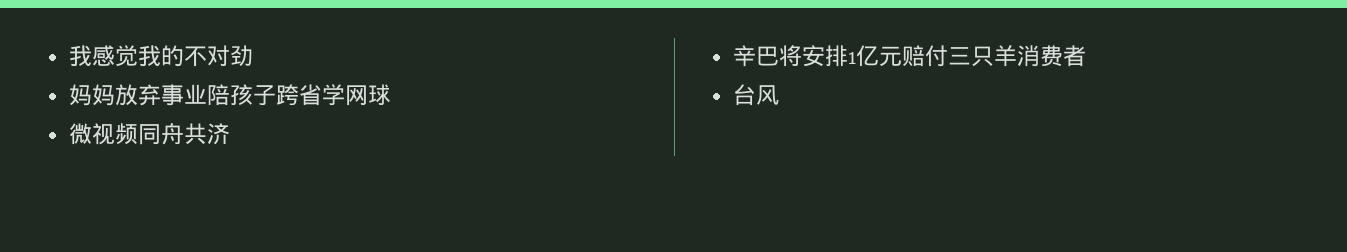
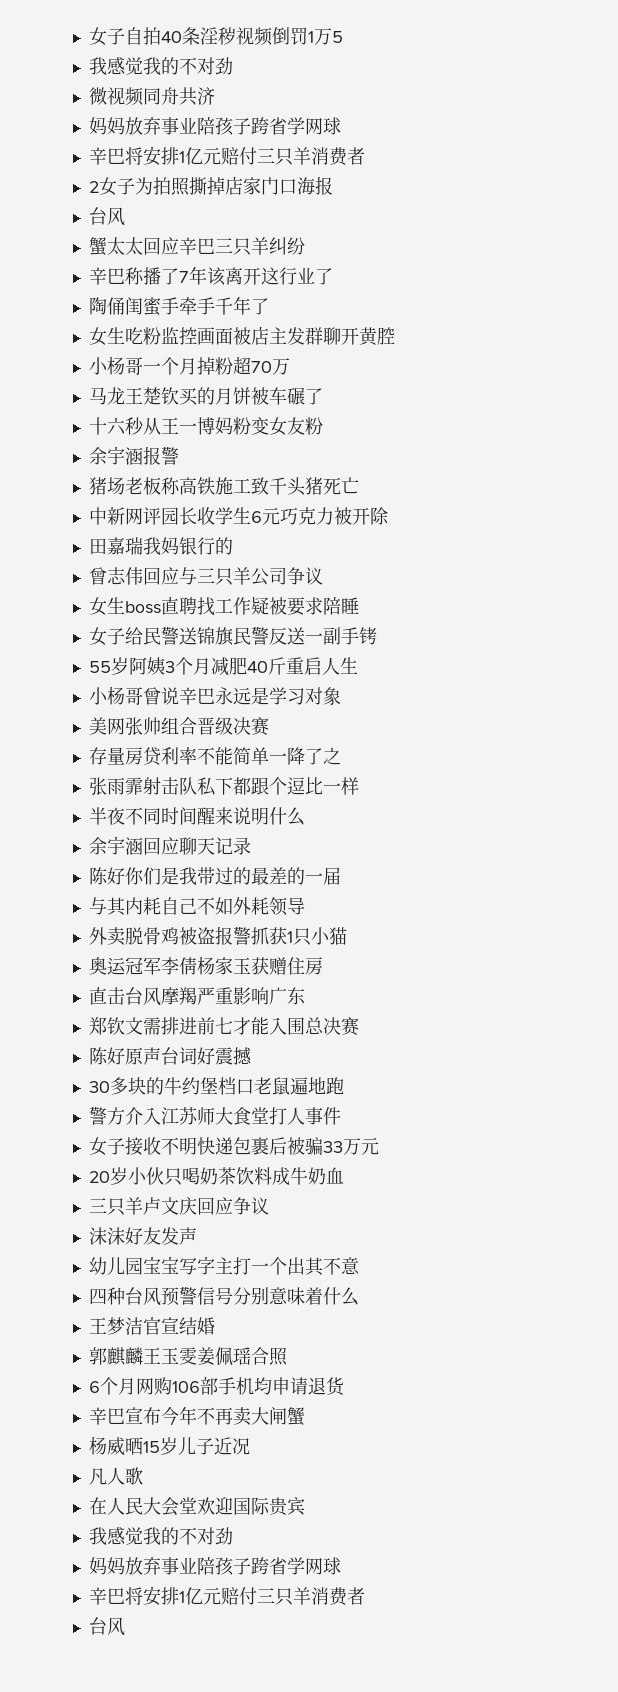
+ 女子自拍40条淫秽视频倒罚1万5
+ 我感觉我的不对劲
+ 微视频同舟共济
+ 妈妈放弃事业陪孩子跨省学网球
+ 辛巴将安排1亿元赔付三只羊消费者
+ 2女子为拍照撕掉店家门口海报
+ 台风
+ 蟹太太回应辛巴三只羊纠纷
+ 辛巴称播了7年该离开这行业了
+ 陶俑闺蜜手牵手千年了
+ 女生吃粉监控画面被店主发群聊开黄腔
+ 小杨哥一个月掉粉超70万
+ 马龙王楚钦买的月饼被车碾了
+ 十六秒从王一博妈粉变女友粉
+ 余宇涵报警
+ 猪场老板称高铁施工致千头猪死亡
+ 中新网评园长收学生6元巧克力被开除
+ 田嘉瑞我妈银行的
+ 曾志伟回应与三只羊公司争议
+ 女生boss直聘找工作疑被要求陪睡
+ 女子给民警送锦旗民警反送一副手铐
+ 55岁阿姨3个月减肥40斤重启人生
+ 小杨哥曾说辛巴永远是学习对象
+ 美网张帅组合晋级决赛
+ 存量房贷利率不能简单一降了之
+ 张雨霏射击队私下都跟个逗比一样
+ 半夜不同时间醒来说明什么
+ 余宇涵回应聊天记录
+ 陈好你们是我带过的最差的一届
+ 与其内耗自己不如外耗领导
+ 外卖脱骨鸡被盗报警抓获1只小猫
+ 奥运冠军李倩杨家玉获赠住房
+ 直击台风摩羯严重影响广东
+ 郑钦文需排进前七才能入围总决赛
+ 陈好原声台词好震撼
+ 30多块的牛约堡档口老鼠遍地跑
+ 警方介入江苏师大食堂打人事件
+ 女子接收不明快递包裹后被骗33万元
+ 20岁小伙只喝奶茶饮料成牛奶血
+ 三只羊卢文庆回应争议
+ 沫沫好友发声
+ 幼儿园宝宝写字主打一个出其不意
+ 四种台风预警信号分别意味着什么
+ 王梦洁官宣结婚
+ 郭麒麟王玉雯姜佩瑶合照
+ 6个月网购106部手机均申请退货
+ 辛巴宣布今年不再卖大闸蟹
+ 杨威晒15岁儿子近况
+ 凡人歌
+ 在人民大会堂欢迎国际贵宾
- 微视频同舟共济

